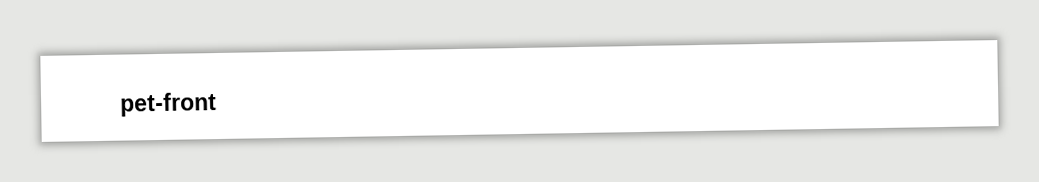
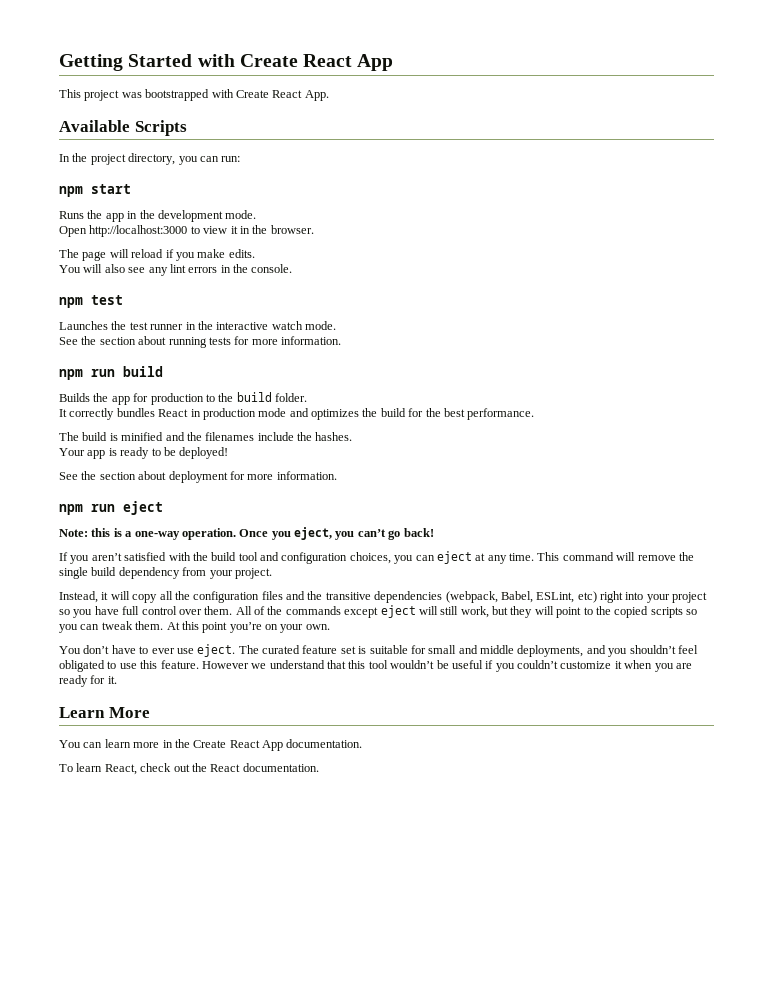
- pet-front
+ Getting Started with Create React App
+ This project was bootstrapped with Create React App.
+ Available Scripts
+ In the project directory, you can run:
+ npm start
+ Runs the app in the development mode.
+ Open http://localhost:3000 to view it in the browser.
+ The page will reload if you make edits.
+ You will also see any lint errors in the console.
+ npm test
+ Launches the test runner in the interactive watch mode.
+ See the section about running tests for more information.
+ npm run build
+ Builds the app for production to the build folder.
+ It correctly bundles React in production mode and optimizes the build for the best performance.
+ The build is minified and the filenames include the hashes.
+ Your app is ready to be deployed!
+ See the section about deployment for more information.
+ npm run eject
+ Note: this is a one-way operation. Once you eject, you can’t go back!
+ If you aren’t satisfied with the build tool and configuration choices, you can eject at any time. This command will remove the single build dependency from your project.
+ Instead, it will copy all the configuration files and the transitive dependencies (webpack, Babel, ESLint, etc) right into your project so you have full control over them. All of the commands except eject will still work, but they will point to the copied scripts so you can tweak them. At this point you’re on your own.
+ You don’t have to ever use eject. The curated feature set is suitable for small and middle deployments, and you shouldn’t feel obligated to use this feature. However we understand that this tool wouldn’t be useful if you couldn’t customize it when you are ready for it.
+ Learn More
+ You can learn more in the Create React App documentation.
+ To learn React, check out the React documentation.

